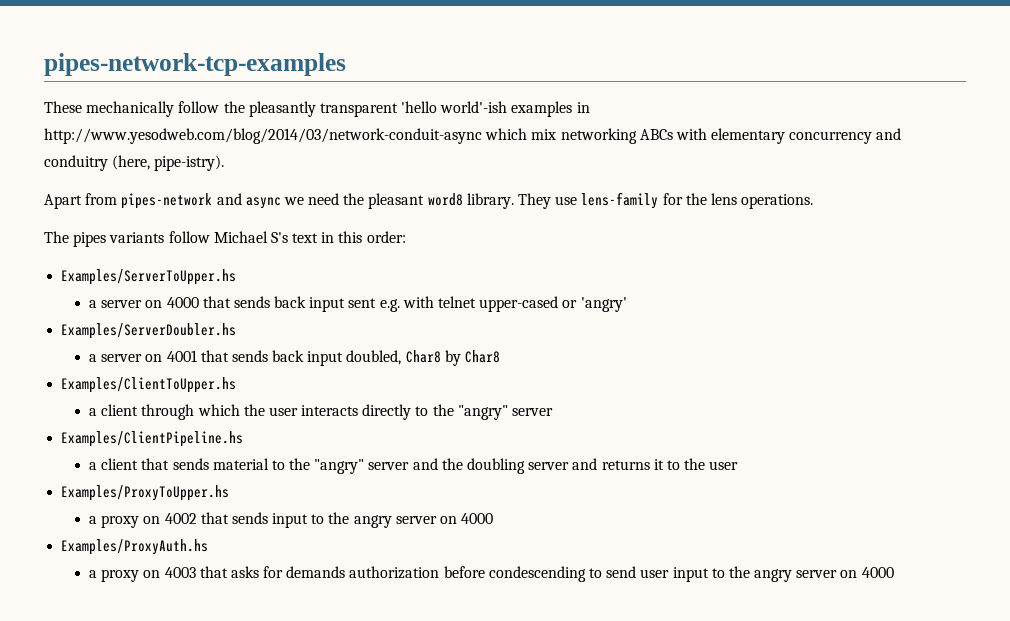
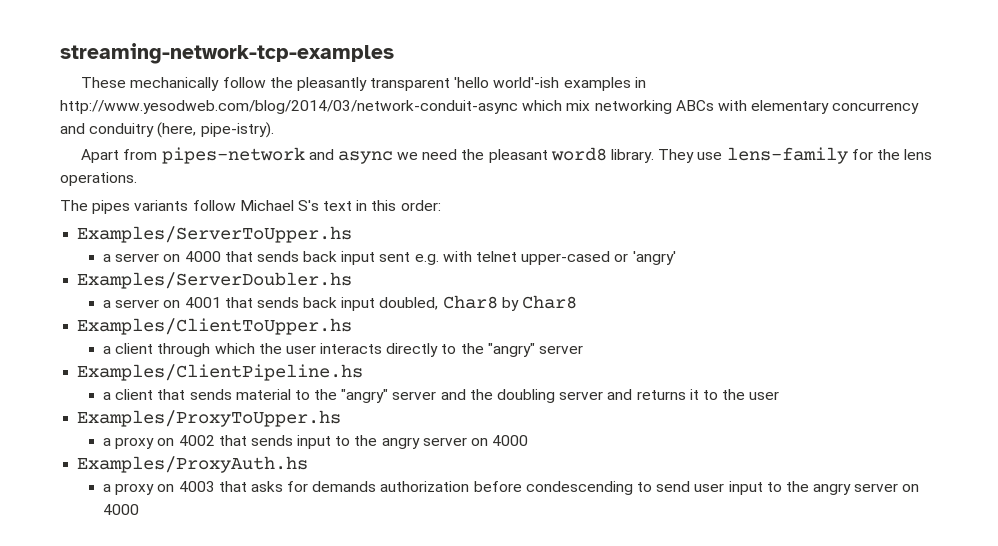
- pipes-network-tcp-examples
+ streaming-network-tcp-examples

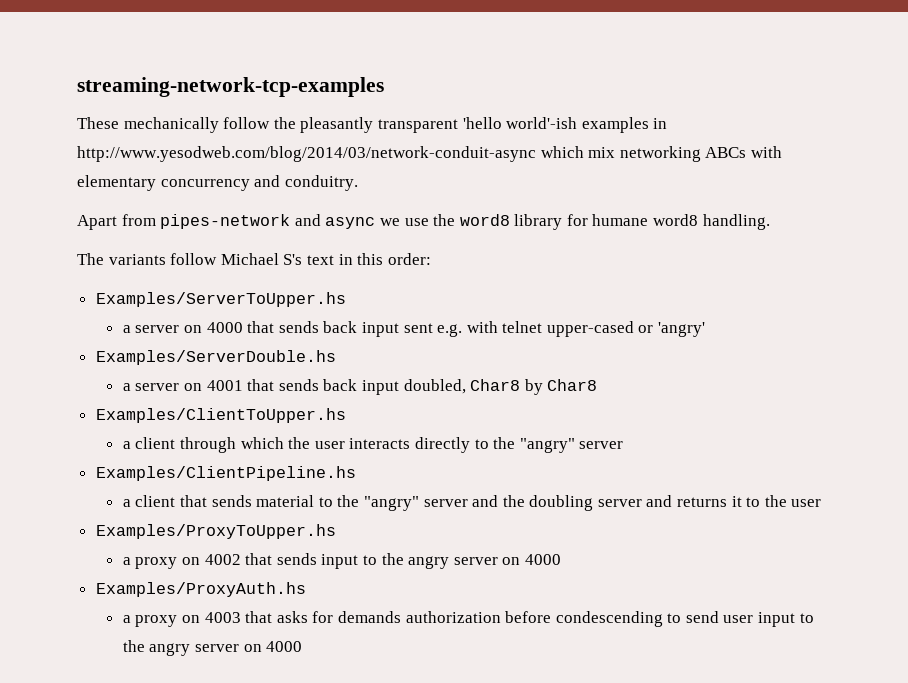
- These mechanically follow the pleasantly transparent 'hello world'-ish examples in http://www.yesodweb.com/blog/2014/03/network-conduit-async which mix networking ABCs with elementary concurrency and conduitry (here, pipe-istry).
+ These mechanically follow the pleasantly transparent 'hello world'-ish examples in http://www.yesodweb.com/blog/2014/03/network-conduit-async which mix networking ABCs with elementary concurrency and conduitry.
- Apart from pipes-network and async we need the pleasant word8 library. They use lens-family for the lens operations.
+ Apart from pipes-network and async we use the word8 library for humane word8 handling.
- The pipes variants follow Michael S's text in this order:
+ The variants follow Michael S's text in this order:
- Examples/ServerDoubler.hs
+ Examples/ServerDouble.hs

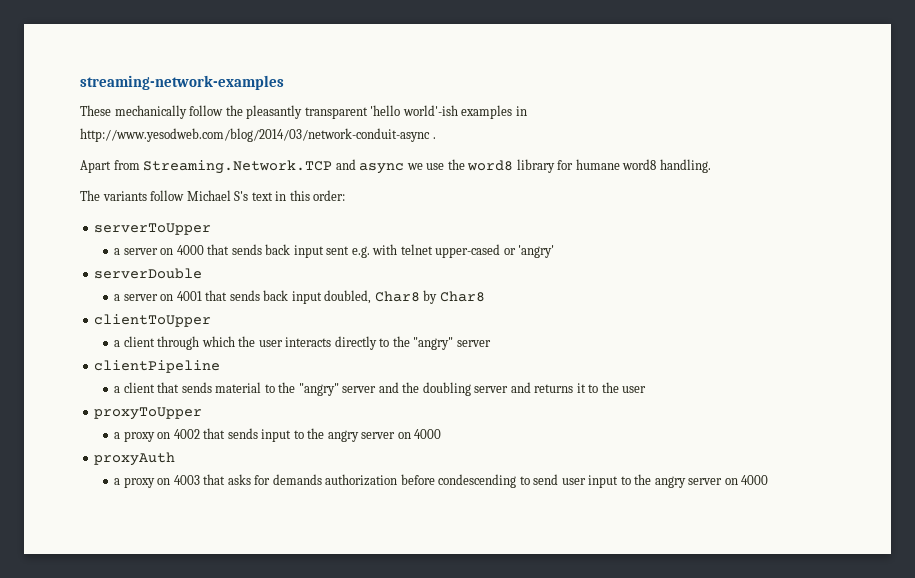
- streaming-network-tcp-examples
+ streaming-network-examples
- These mechanically follow the pleasantly transparent 'hello world'-ish examples in http://www.yesodweb.com/blog/2014/03/network-conduit-async which mix networking ABCs with elementary concurrency and conduitry.
+ These mechanically follow the pleasantly transparent 'hello world'-ish examples in http://www.yesodweb.com/blog/2014/03/network-conduit-async .
- Apart from pipes-network and async we use the word8 library for humane word8 handling.
+ Apart from Streaming.Network.TCP and async we use the word8 library for humane word8 handling.
- Examples/ServerToUpper.hs
+ serverToUpper
- Examples/ServerDouble.hs
+ serverDouble
- Examples/ClientToUpper.hs
+ clientToUpper
- Examples/ClientPipeline.hs
+ clientPipeline
- Examples/ProxyToUpper.hs
+ proxyToUpper
- Examples/ProxyAuth.hs
+ proxyAuth

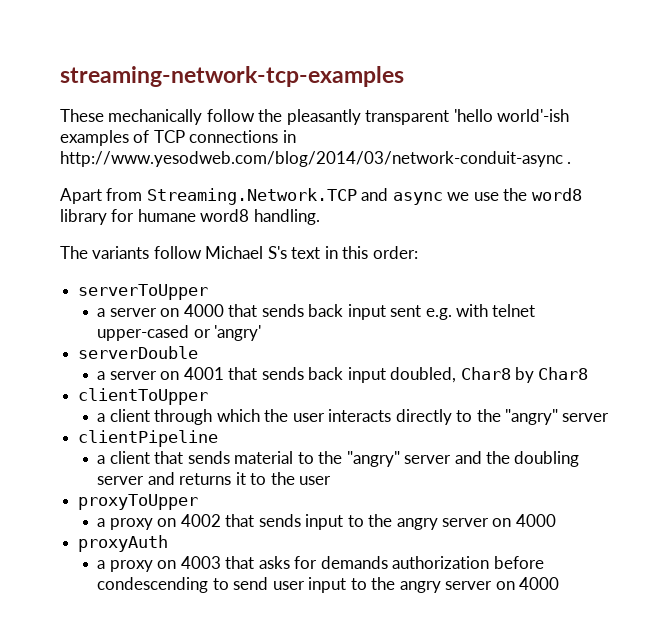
- streaming-network-examples
+ streaming-network-tcp-examples
- These mechanically follow the pleasantly transparent 'hello world'-ish examples in http://www.yesodweb.com/blog/2014/03/network-conduit-async .
+ These mechanically follow the pleasantly transparent 'hello world'-ish examples of TCP connections in http://www.yesodweb.com/blog/2014/03/network-conduit-async .

